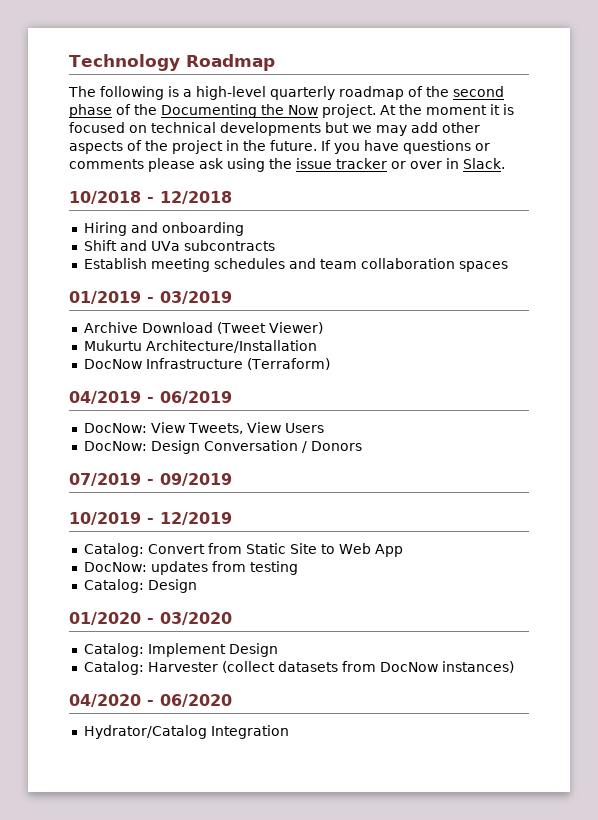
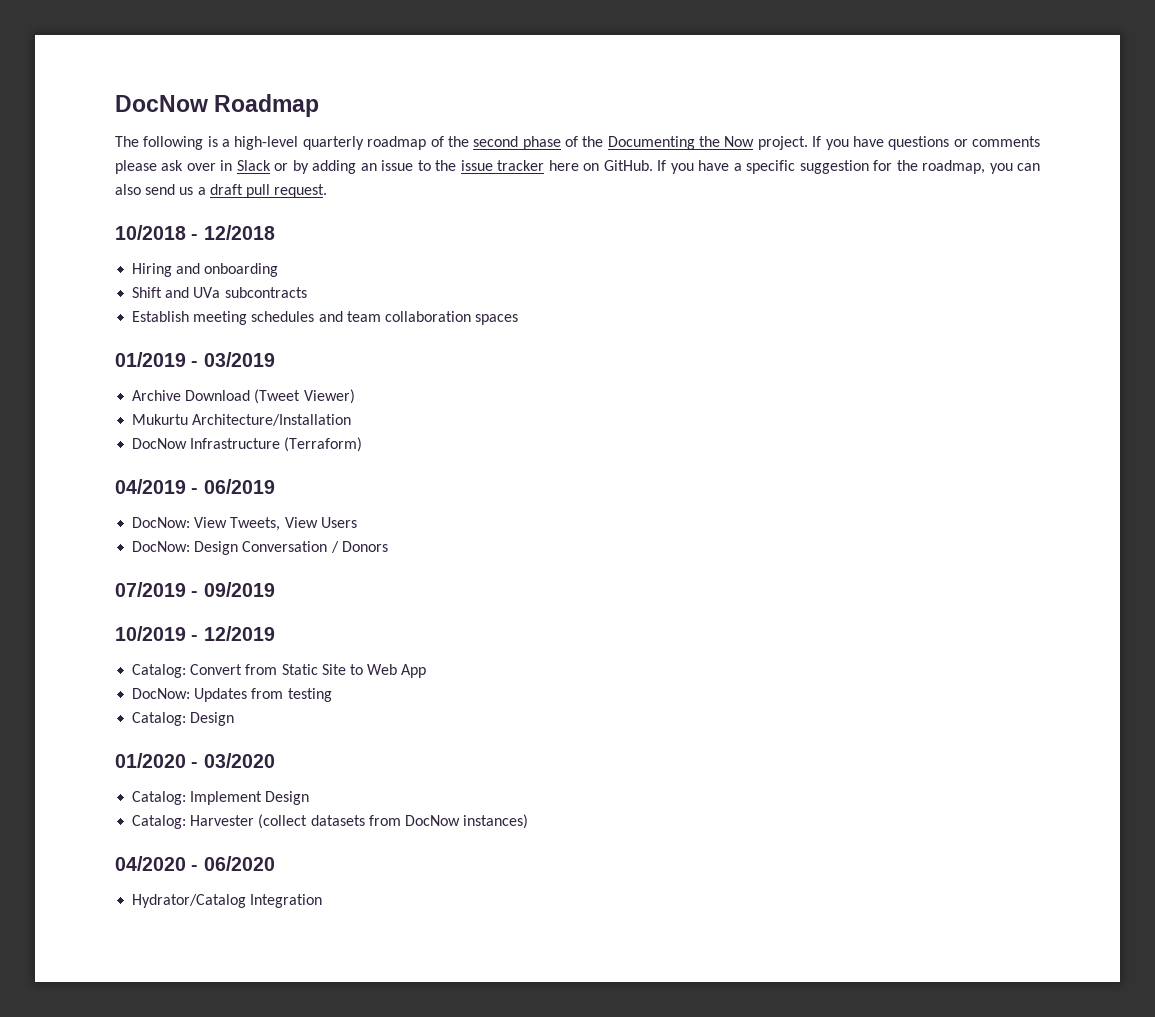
- Technology Roadmap
+ DocNow Roadmap
- At the moment it is focused on technical developments but we may add other aspects of the project in the future.
- If you have questions or comments please ask using the issue tracker or over in Slack.
+ If you have questions or comments please ask over in Slack or by adding an issue to the issue tracker here on GitHub. If you have a specific suggestion for the roadmap, you can also send us a draft pull request.
- DocNow: updates from testing
+ DocNow: Updates from testing

